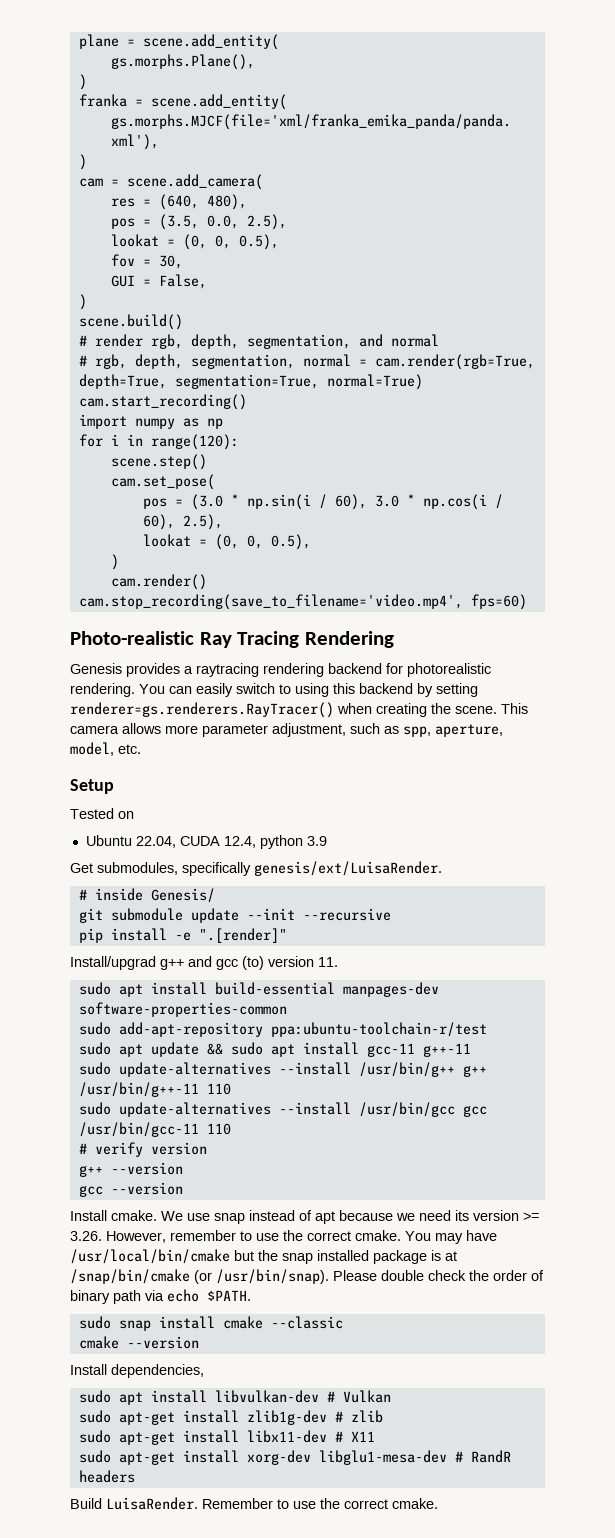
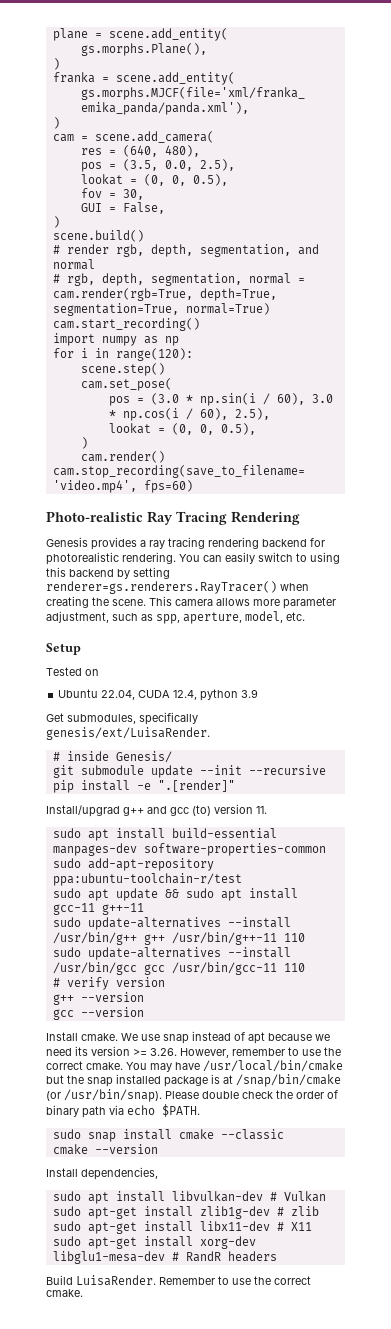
- Genesis provides a raytracing rendering backend for photorealistic rendering.
+ Genesis provides a ray tracing rendering backend for photorealistic rendering.

